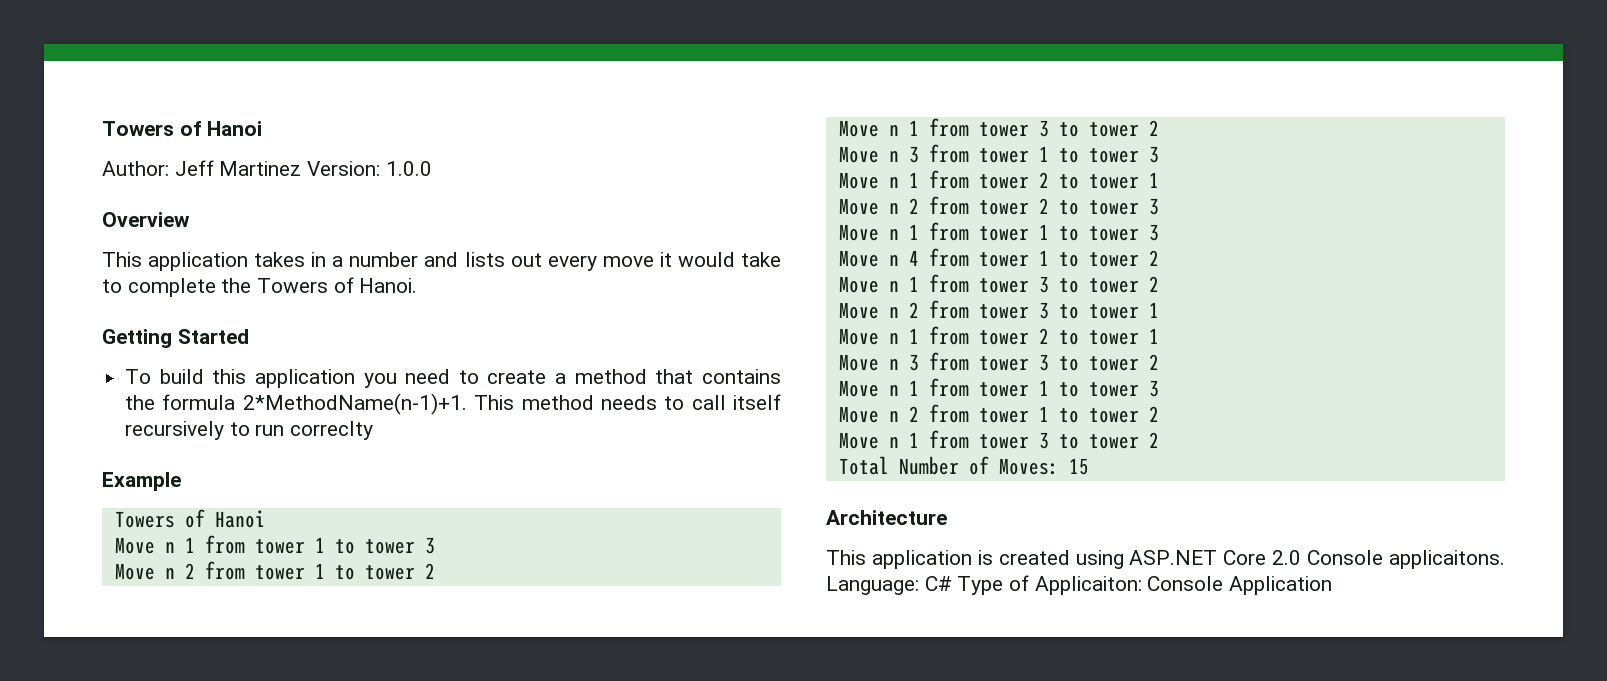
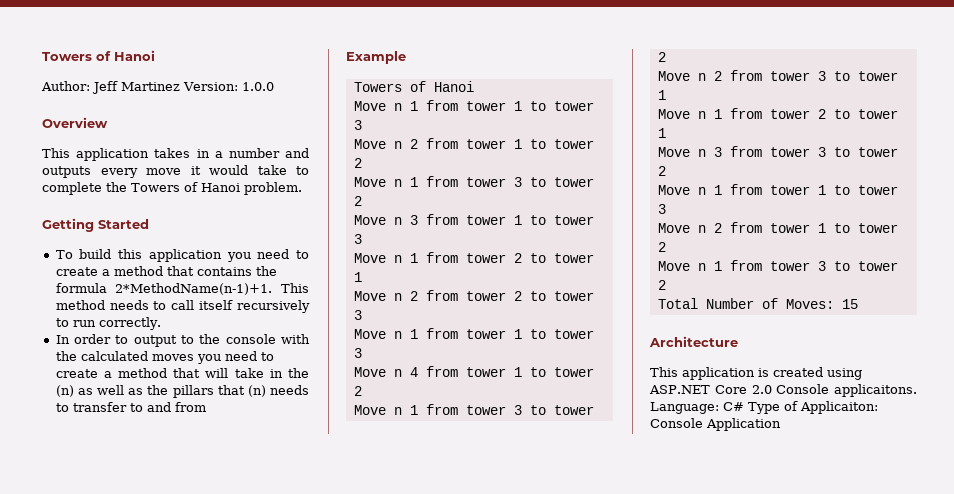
- This application takes in a number and lists out every move it would take to complete the Towers of Hanoi.
+ This application takes in a number and outputs every move it would take to complete the Towers of Hanoi problem.
- This method needs to call itself recursively to run correclty
+ This method needs to call itself recursively to run correctly.
+ In order to output to the console with the calculated moves you need to create a method that will take in the (n) as well as the pillars that (n) needs to transfer to and from

